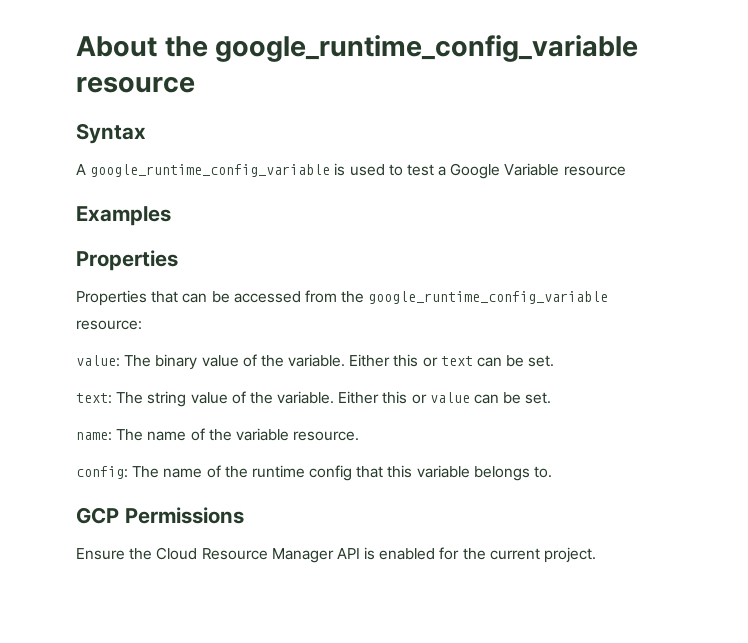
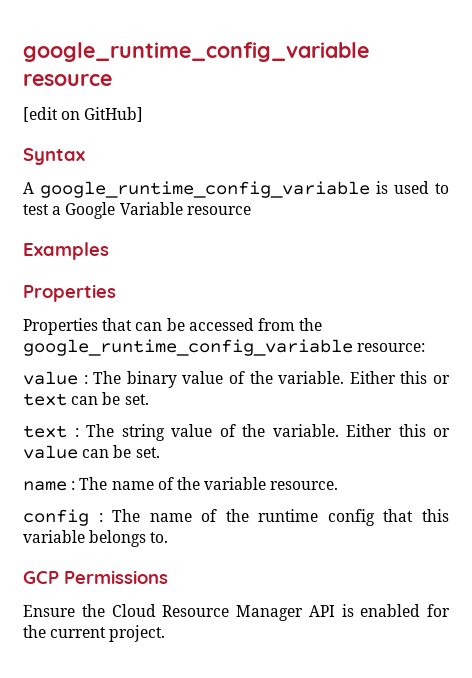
- About the google_runtime_config_variable resource
+ google_runtime_config_variable resource
+ [edit on GitHub]
- value: The binary value of the variable.
+ value : The binary value of the variable.
- text: The string value of the variable.
+ text : The string value of the variable.
- name: The name of the variable resource.
+ name : The name of the variable resource.
- config: The name of the runtime config that this variable belongs to.
+ config : The name of the runtime config that this variable belongs to.

